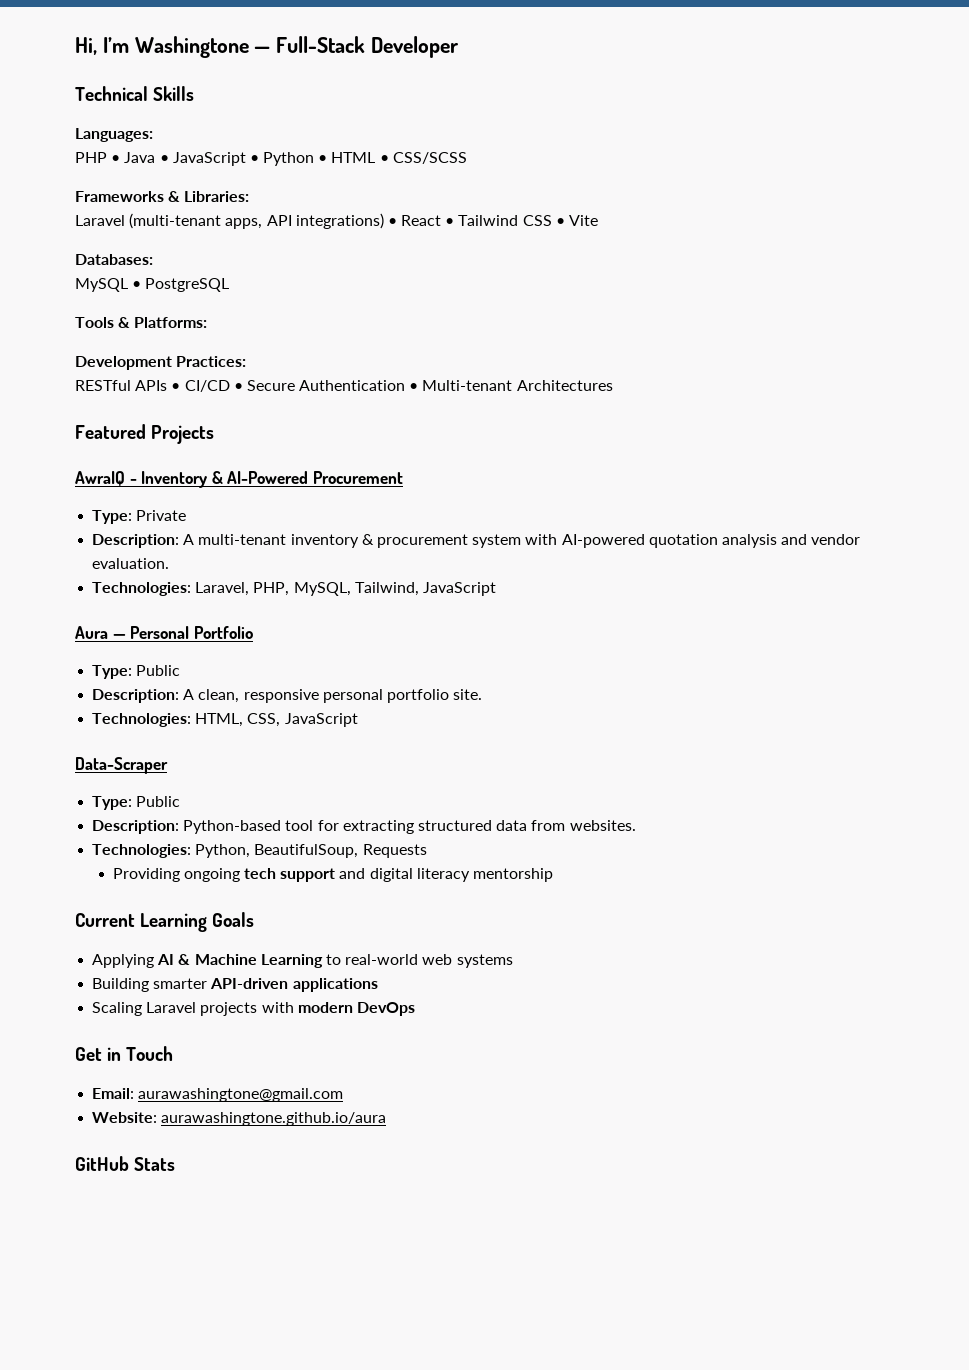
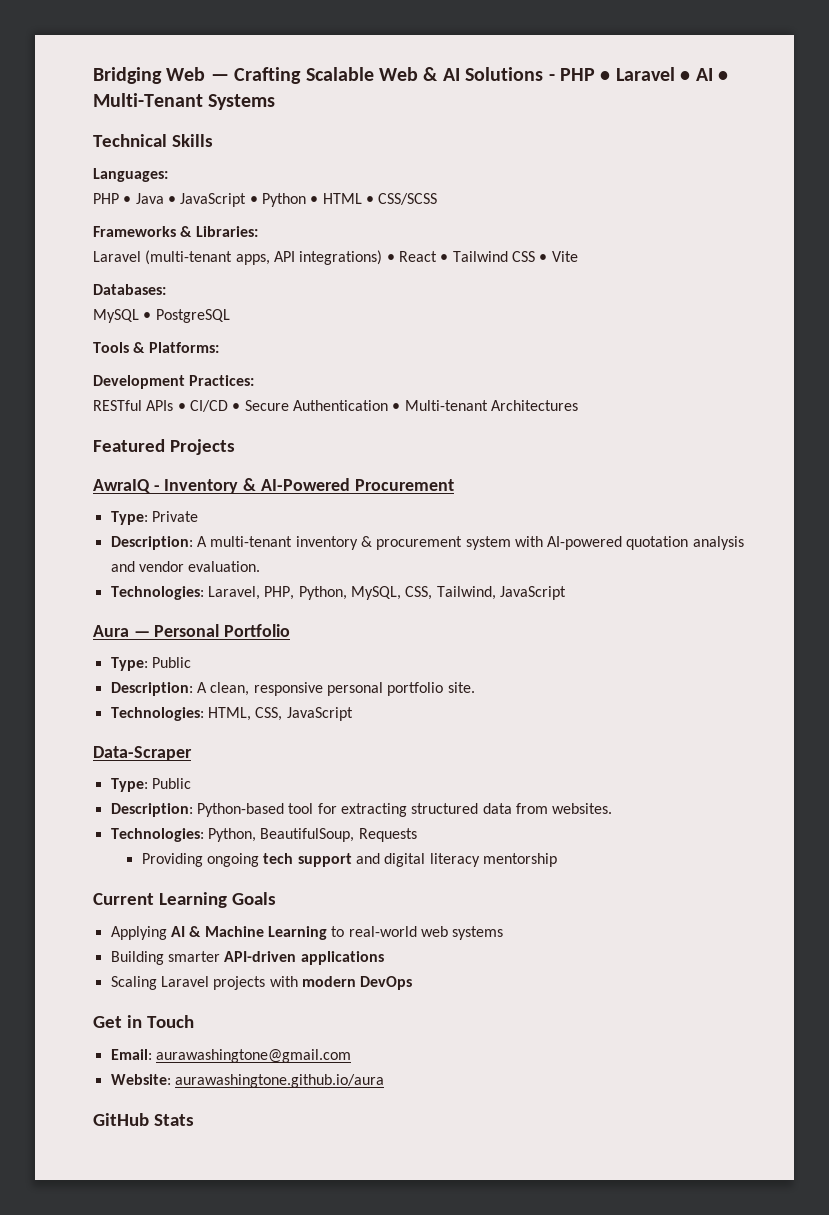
- Hi, I’m Washingtone — Full-Stack Developer
+ Bridging Web — Crafting Scalable Web & AI Solutions - PHP • Laravel • AI • Multi-Tenant Systems
- Technologies: Laravel, PHP, MySQL, Tailwind, JavaScript
+ Technologies: Laravel, PHP, Python, MySQL, CSS, Tailwind, JavaScript

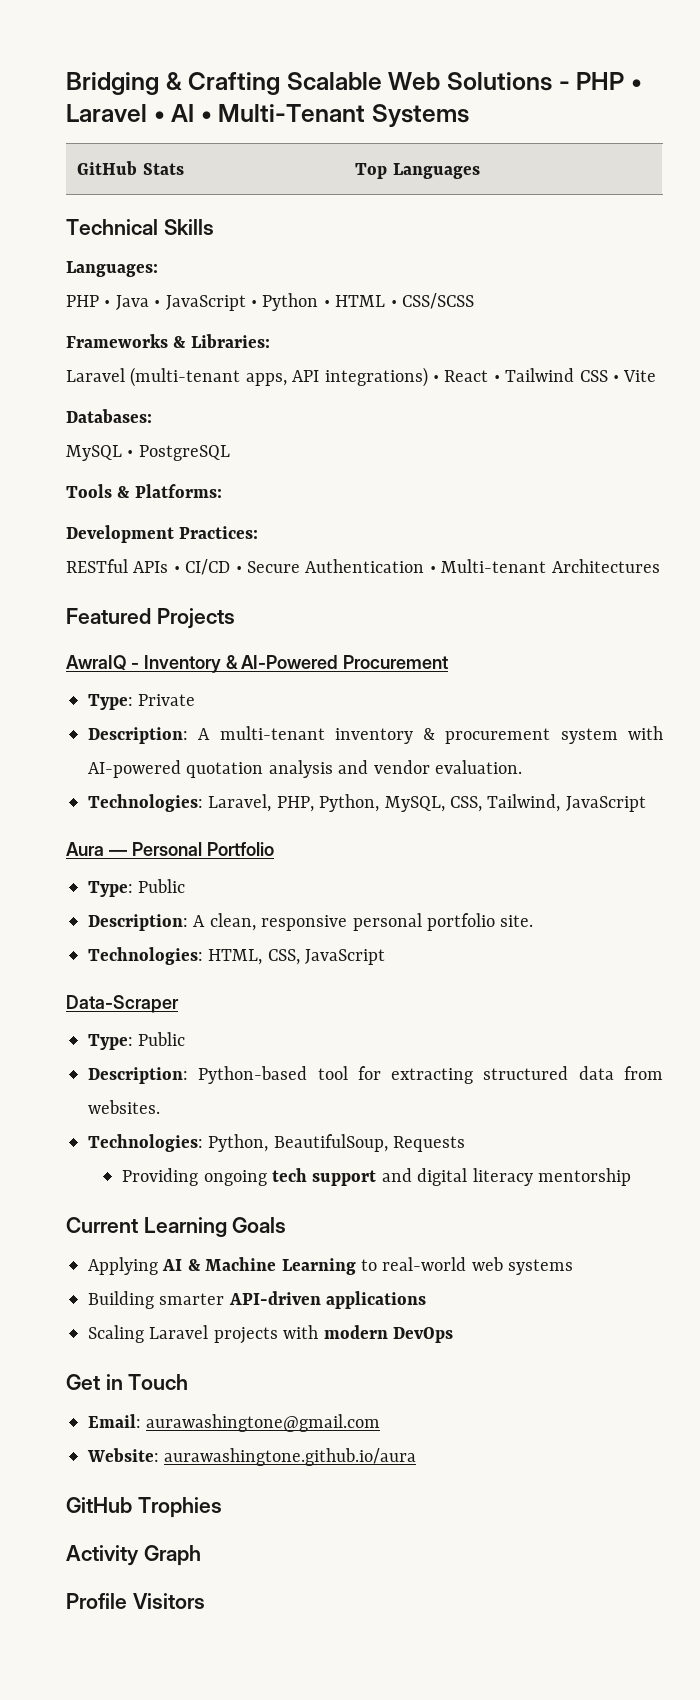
- Bridging Web — Crafting Scalable Web & AI Solutions - PHP • Laravel • AI • Multi-Tenant Systems
+ Bridging & Crafting Scalable Web Solutions - PHP • Laravel • AI • Multi-Tenant Systems
+ GitHub Stats | Top Languages
- GitHub Stats
+ GitHub Trophies
+ Activity Graph
+ Profile Visitors

